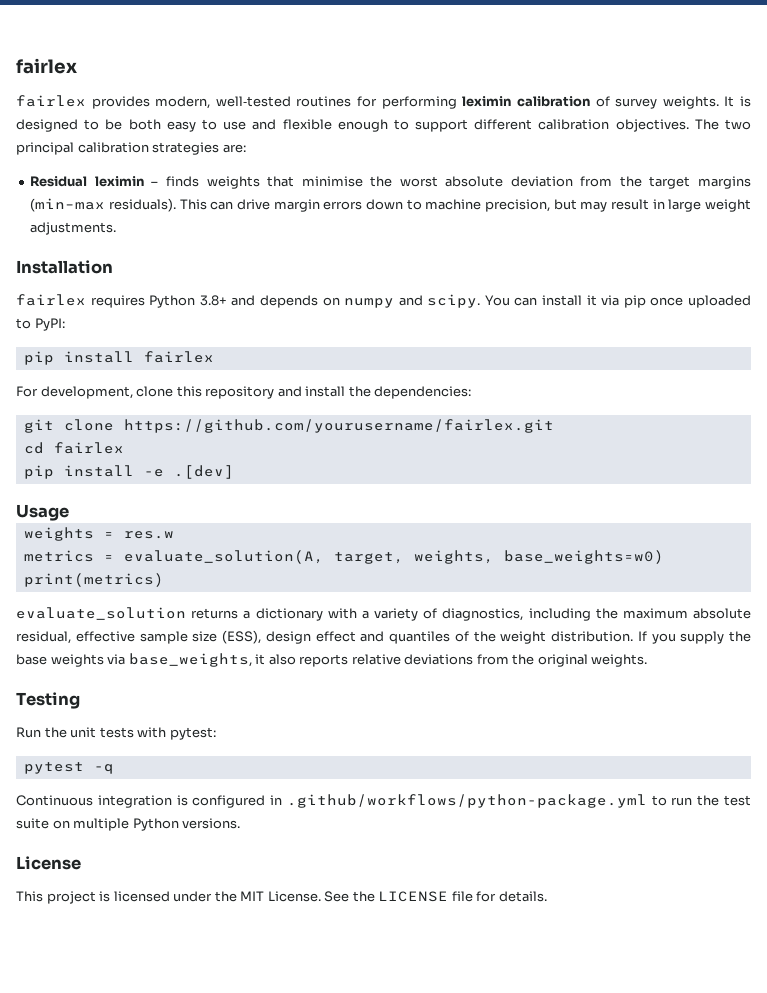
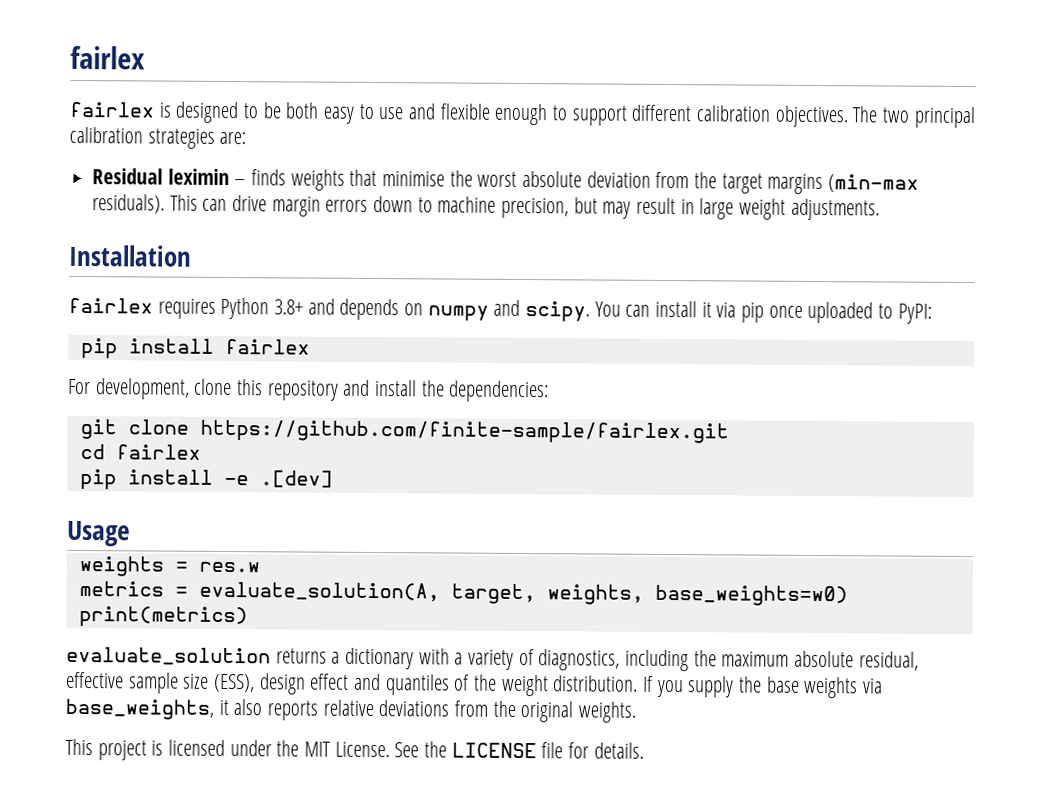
- fairlex provides modern, well‐tested routines for performing leximin calibration of survey weights. It is designed to be both easy to use and flexible enough to support different calibration objectives.
+ fairlex is designed to be both easy to use and flexible enough to support different calibration objectives.
- git clone https://github.com/yourusername/fairlex.git
+ git clone https://github.com/finite-sample/fairlex.git
- Testing
- Run the unit tests with pytest:
- pytest -q
- Continuous integration is configured in .github/workflows/python-package.yml to run the test suite on multiple Python versions.
- License

